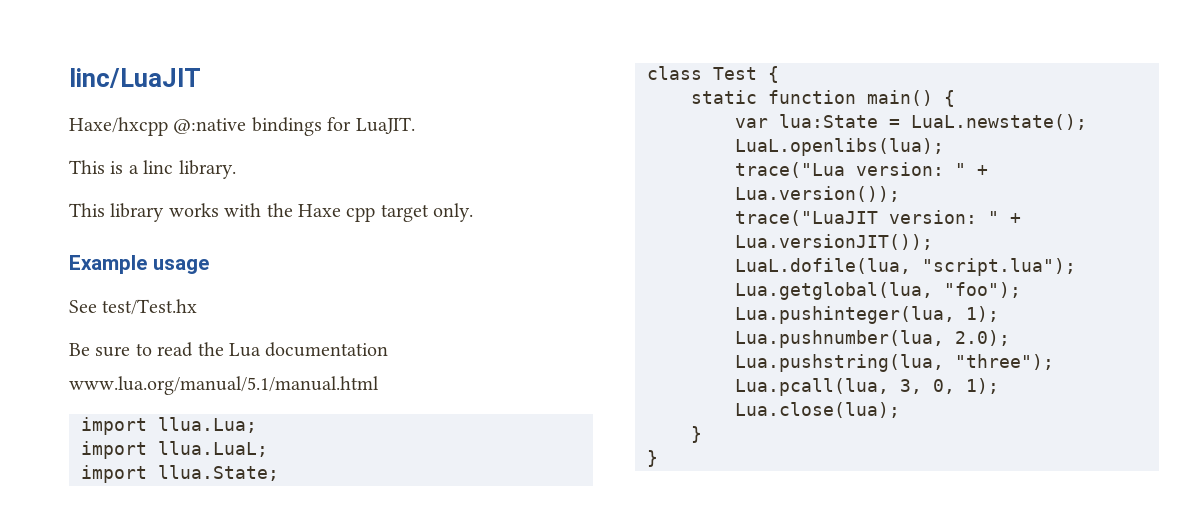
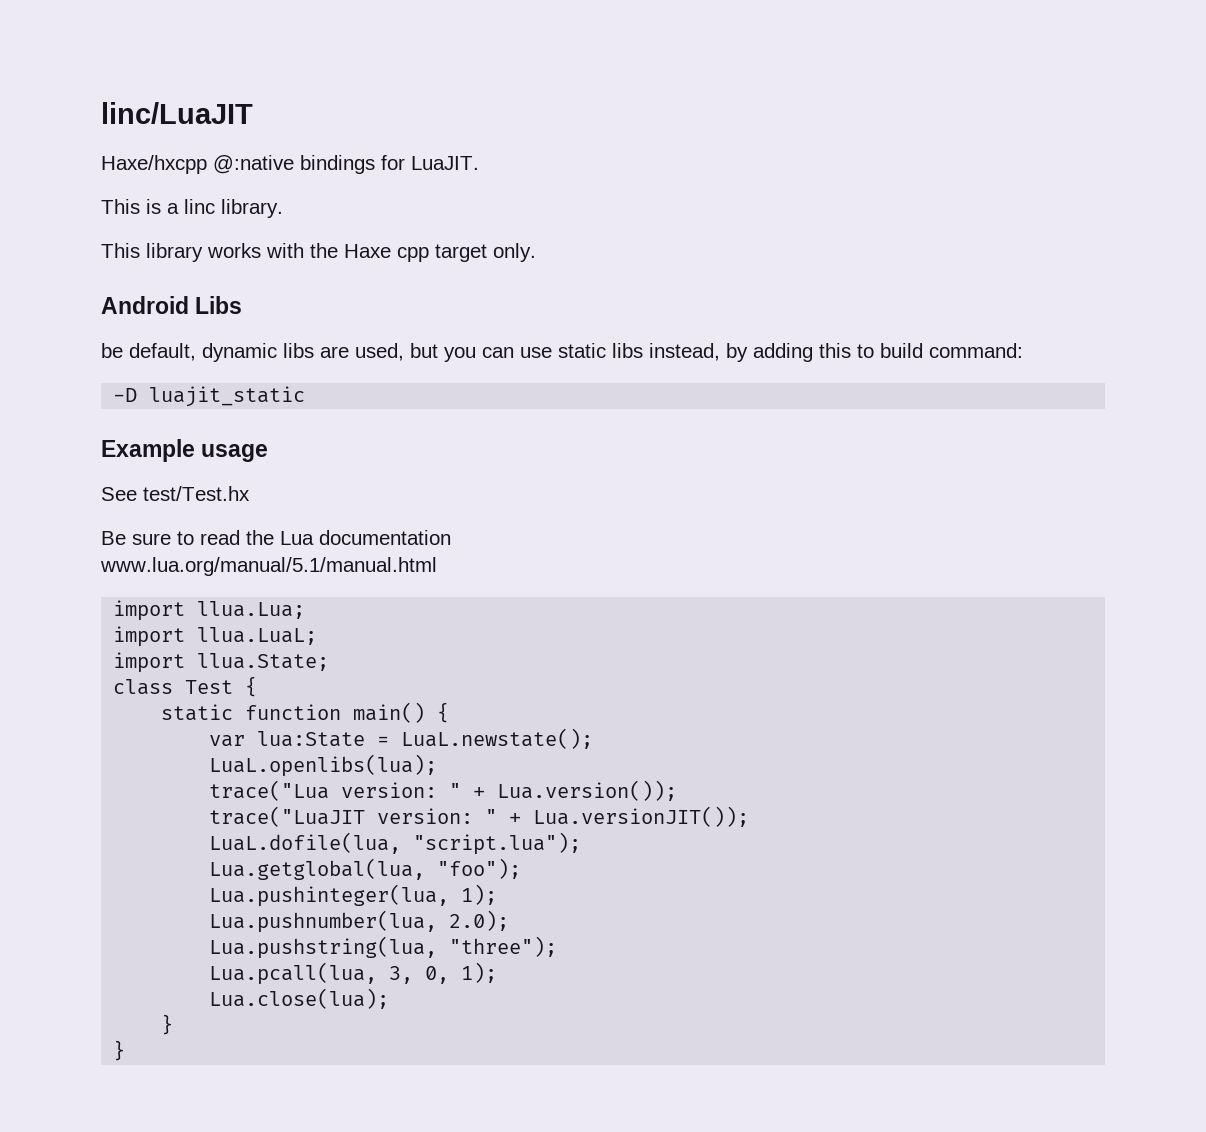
+ Android Libs
+ be default, dynamic libs are used, but you can use static libs instead, by adding this to build command:
+ -D luajit_static

